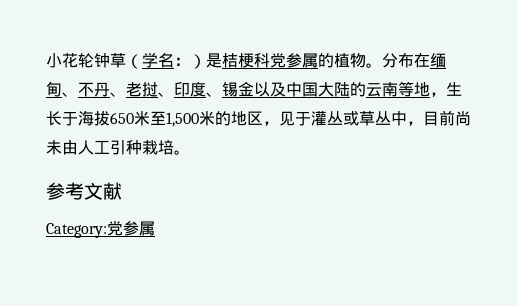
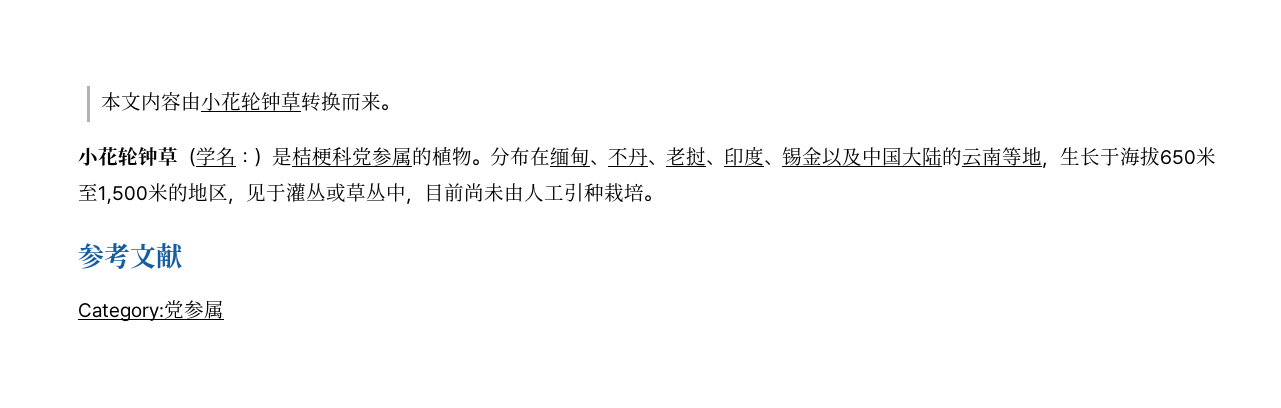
+ 本文内容由小花轮钟草转换而来。

